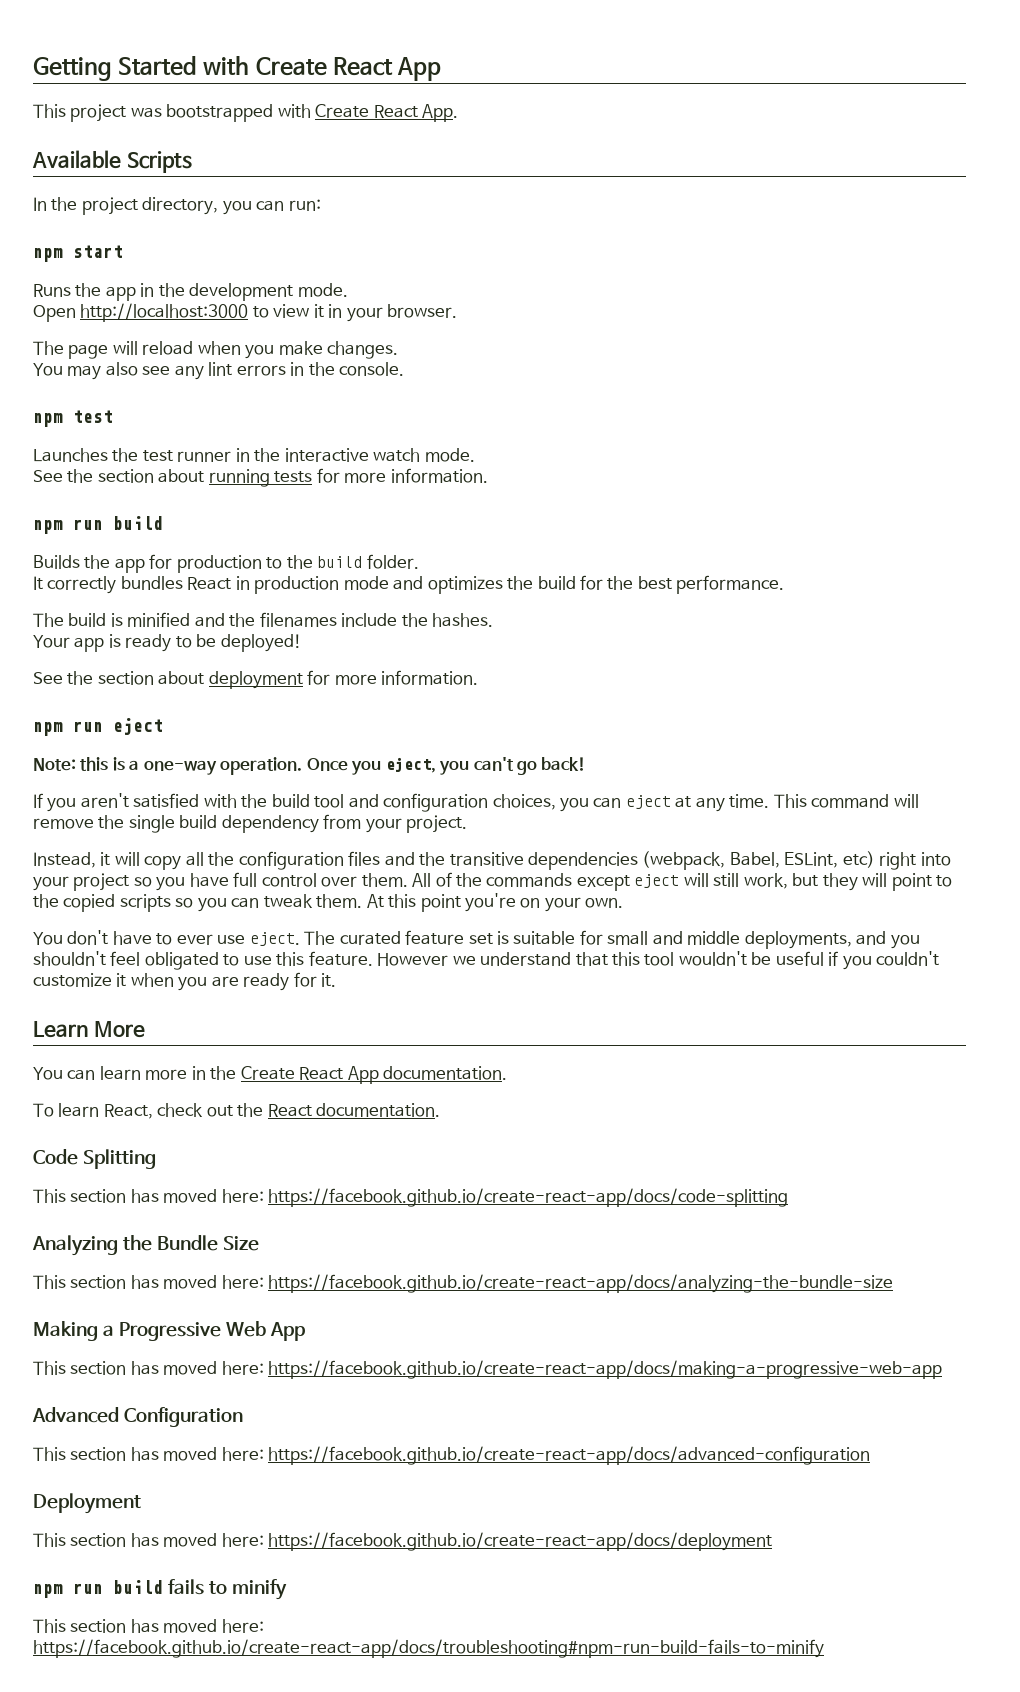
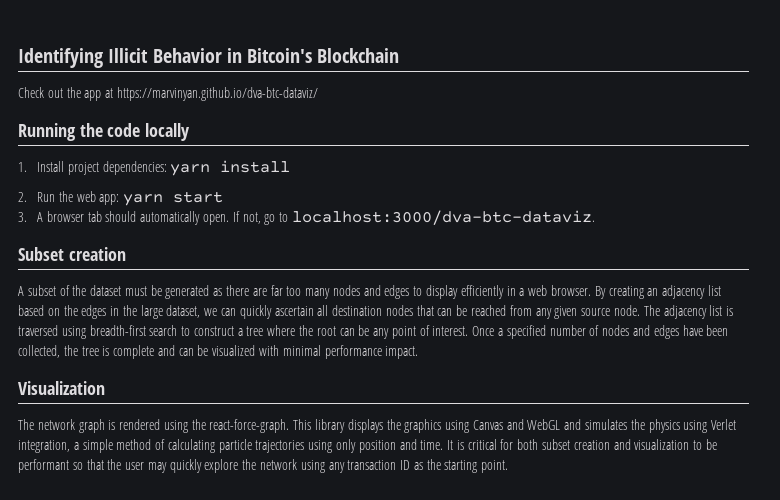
- Getting Started with Create React App
- This project was bootstrapped with Create React App.
- Available Scripts
- In the project directory, you can run:
- npm start
- Runs the app in the development mode.
- Open http://localhost:3000 to view it in your browser.
- The page will reload when you make changes.
- You may also see any lint errors in the console.
- npm test
- Launches the test runner in the interactive watch mode.
- See the section about running tests for more information.
- npm run build
- Builds the app for production to the build folder.
- It correctly bundles React in production mode and optimizes the build for the best performance.
- The build is minified and the filenames include the hashes.
- Your app is ready to be deployed!
- See the section about deployment for more information.
- npm run eject
- Note: this is a one-way operation. Once you eject, you can't go back!
- If you aren't satisfied with the build tool and configuration choices, you can eject at any time. This command will remove the single build dependency from your project.
- Instead, it will copy all the configuration files and the transitive dependencies (webpack, Babel, ESLint, etc) right into your project so you have full control over them. All of the commands except eject will still work, but they will point to the copied scripts so you can tweak them. At this point you're on your own.
- You don't have to ever use eject. The curated feature set is suitable for small and middle deployments, and you shouldn't feel obligated to use this feature. However we understand that this tool wouldn't be useful if you couldn't customize it when you are ready for it.
- Learn More
- You can learn more in the Create React App documentation.
- To learn React, check out the React documentation.
- Code Splitting
- This section has moved here: https://facebook.github.io/create-react-app/docs/code-splitting
- Analyzing the Bundle Size
- This section has moved here: https://facebook.github.io/create-react-app/docs/analyzing-the-bundle-size
- Making a Progressive Web App
- This section has moved here: https://facebook.github.io/create-react-app/docs/making-a-progressive-web-app
- Advanced Configuration
- This section has moved here: https://facebook.github.io/create-react-app/docs/advanced-configuration
- Deployment
- This section has moved here: https://facebook.github.io/create-react-app/docs/deployment
- npm run build fails to minify
- This section has moved here: https://facebook.github.io/create-react-app/docs/troubleshooting#npm-run-build-fails-to-minify
+ Identifying Illicit Behavior in Bitcoin's Blockchain
+ Check out the app at https://marvinyan.github.io/dva-btc-dataviz/
+ Running the code locally
+ 1. Install project dependencies: yarn install
+ 2. Run the web app: yarn start
+ 3. A browser tab should automatically open. If not, go to localhost:3000/dva-btc-dataviz.
+ Subset creation
+ A subset of the dataset must be generated as there are far too many nodes and edges to display efficiently in a web browser. By creating an adjacency list based on the edges in the large dataset, we can quickly ascertain all destination nodes that can be reached from any given source node. The adjacency list is traversed using breadth-first search to construct a tree where the root can be any point of interest. Once a specified number of nodes and edges have been collected, the tree is complete and can be visualized with minimal performance impact.
+ Visualization
+ The network graph is rendered using the react-force-graph. This library displays the graphics using Canvas and WebGL and simulates the physics using Verlet integration, a simple method of calculating particle trajectories using only position and time. It is critical for both subset creation and visualization to be performant so that the user may quickly explore the network using any transaction ID as the starting point.

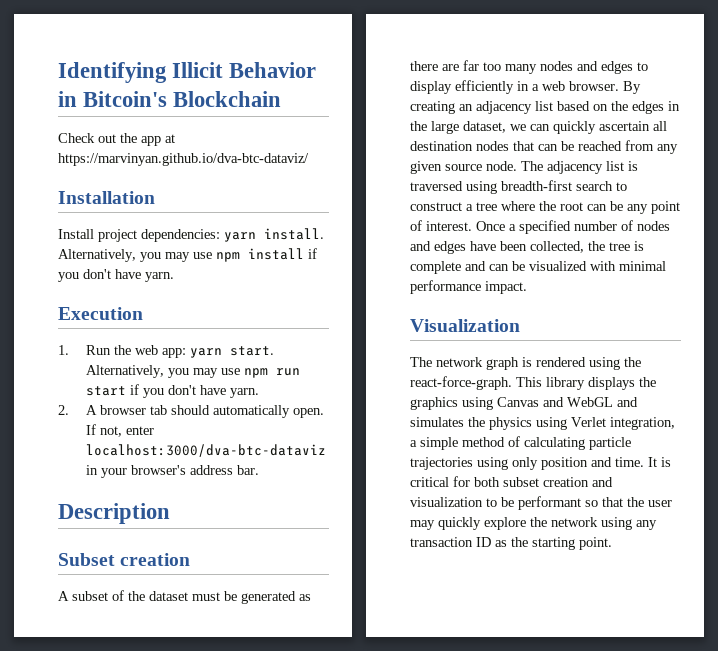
- Running the code locally
- 1. Install project dependencies: yarn install
- 2. Run the web app: yarn start
- 3. A browser tab should automatically open.
+ Installation
+ Install project dependencies: yarn install. Alternatively, you may use npm install if you don't have yarn.
+ Execution
+ 1. Run the web app: yarn start. Alternatively, you may use npm run start if you don't have yarn.
+ 2. A browser tab should automatically open.
- If not, go to localhost:3000/dva-btc-dataviz.
+ If not, enter localhost:3000/dva-btc-dataviz in your browser's address bar.
+ Description

